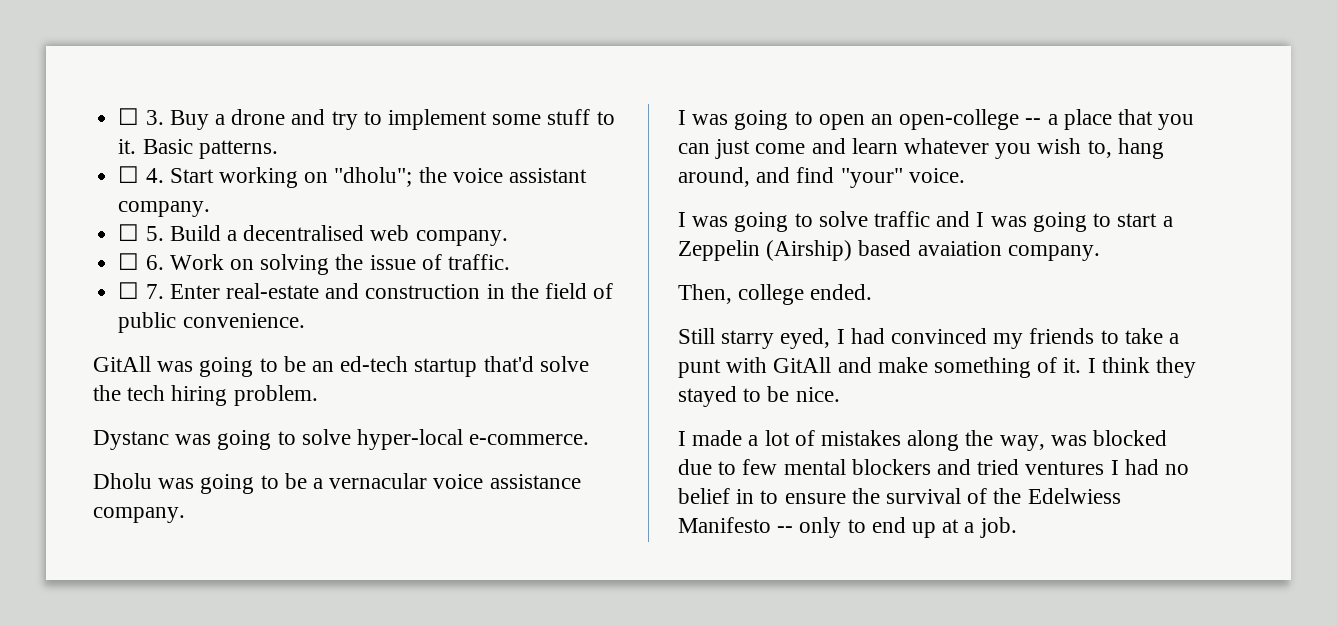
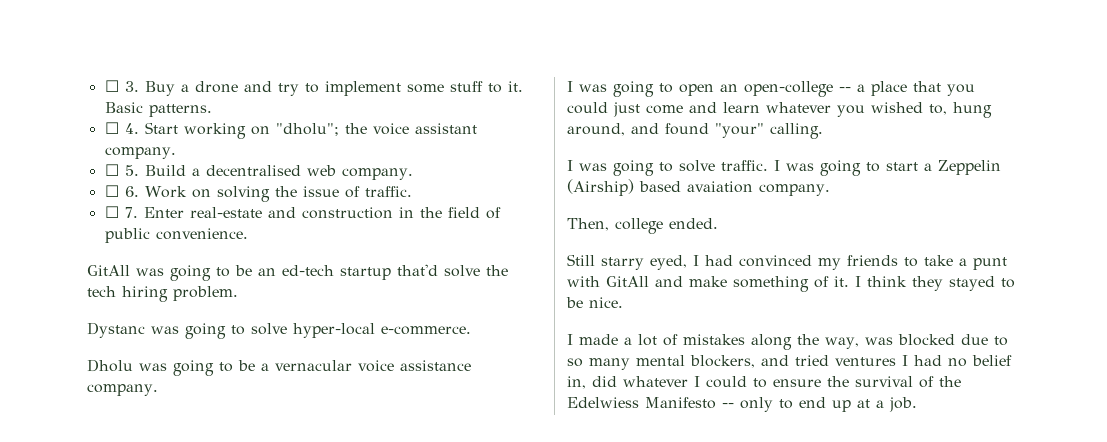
- I was going to open an open-college -- a place that you can just come and learn whatever you wish to, hang around, and find "your" voice.
+ I was going to open an open-college -- a place that you could just come and learn whatever you wished to, hung around, and found "your" calling.
- I was going to solve traffic and I was going to start a Zeppelin (Airship) based avaiation company.
+ I was going to solve traffic. I was going to start a Zeppelin (Airship) based avaiation company.
- I made a lot of mistakes along the way, was blocked due to few mental blockers and tried ventures I had no belief in to ensure the survival of the Edelwiess Manifesto -- only to end up at a job.
+ I made a lot of mistakes along the way, was blocked due to so many mental blockers, and tried ventures I had no belief in, did whatever I could to ensure the survival of the Edelwiess Manifesto -- only to end up at a job.

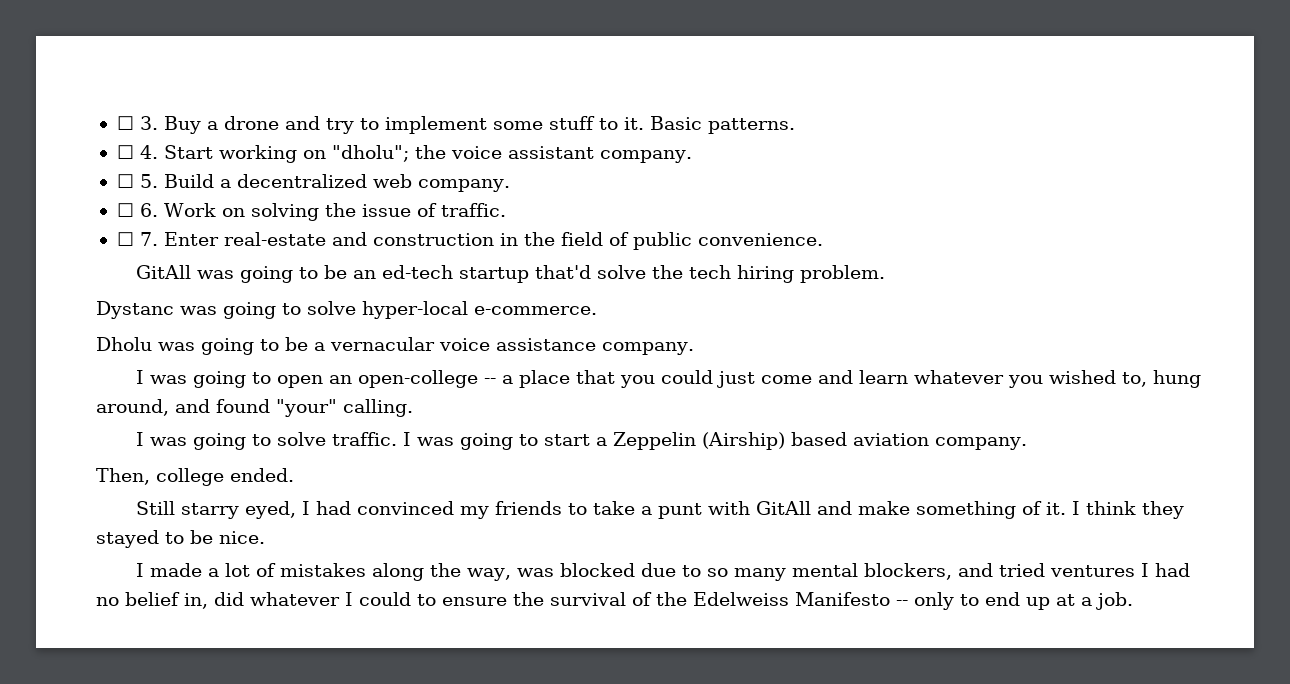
- ☐ 5. Build a decentralised web company.
+ ☐ 5. Build a decentralized web company.
- I was going to start a Zeppelin (Airship) based avaiation company.
+ I was going to start a Zeppelin (Airship) based aviation company.
- I made a lot of mistakes along the way, was blocked due to so many mental blockers, and tried ventures I had no belief in, did whatever I could to ensure the survival of the Edelwiess Manifesto -- only to end up at a job.
+ I made a lot of mistakes along the way, was blocked due to so many mental blockers, and tried ventures I had no belief in, did whatever I could to ensure the survival of the Edelweiss Manifesto -- only to end up at a job.

